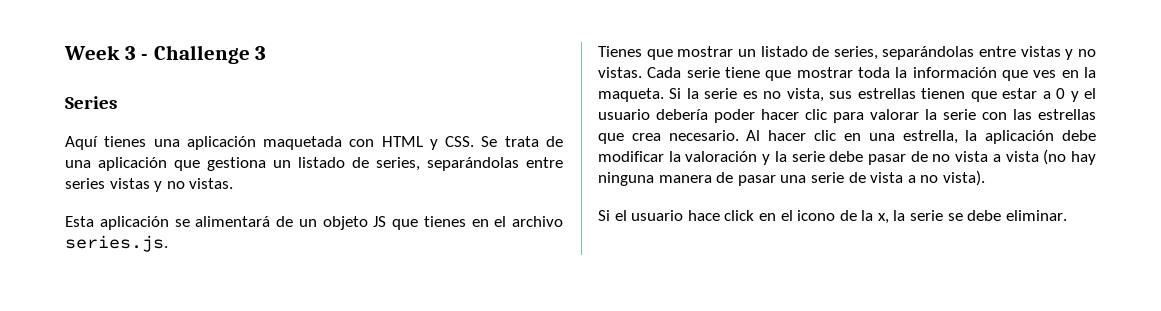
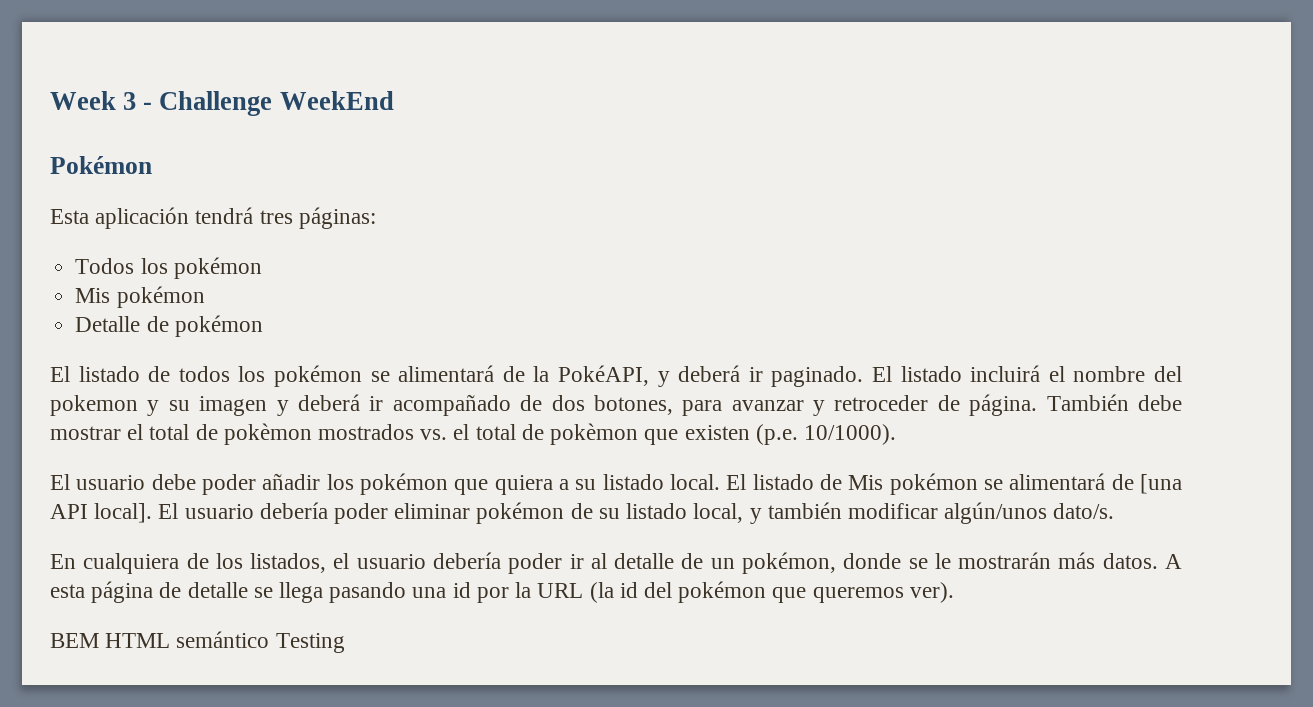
- Week 3 - Challenge 3
- Series
- Aquí tienes una aplicación maquetada con HTML y CSS. Se trata de una aplicación que gestiona un listado de series, separándolas entre series vistas y no vistas.
- Esta aplicación se alimentará de un objeto JS que tienes en el archivo series.js.
- Tienes que mostrar un listado de series, separándolas entre vistas y no vistas. Cada serie tiene que mostrar toda la información que ves en la maqueta. Si la serie es no vista, sus estrellas tienen que estar a 0 y el usuario debería poder hacer clic para valorar la serie con las estrellas que crea necesario. Al hacer clic en una estrella, la aplicación debe modificar la valoración y la serie debe pasar de no vista a vista (no hay ninguna manera de pasar una serie de vista a no vista).
- Si el usuario hace click en el icono de la x, la serie se debe eliminar.
+ Week 3 - Challenge WeekEnd
+ Pokémon
+ Esta aplicación tendrá tres páginas:
+ Todos los pokémon
+ Mis pokémon
+ Detalle de pokémon
+ El listado de todos los pokémon se alimentará de la PokéAPI, y deberá ir paginado. El listado incluirá el nombre del pokemon y su imagen y deberá ir acompañado de dos botones, para avanzar y retroceder de página. También debe mostrar el total de pokèmon mostrados vs. el total de pokèmon que existen (p.e. 10/1000).
+ El usuario debe poder añadir los pokémon que quiera a su listado local. El listado de Mis pokémon se alimentará de [una API local]. El usuario debería poder eliminar pokémon de su listado local, y también modificar algún/unos dato/s.
+ En cualquiera de los listados, el usuario debería poder ir al detalle de un pokémon, donde se le mostrarán más datos. A esta página de detalle se llega pasando una id por la URL (la id del pokémon que queremos ver).
+ BEM HTML semántico Testing

